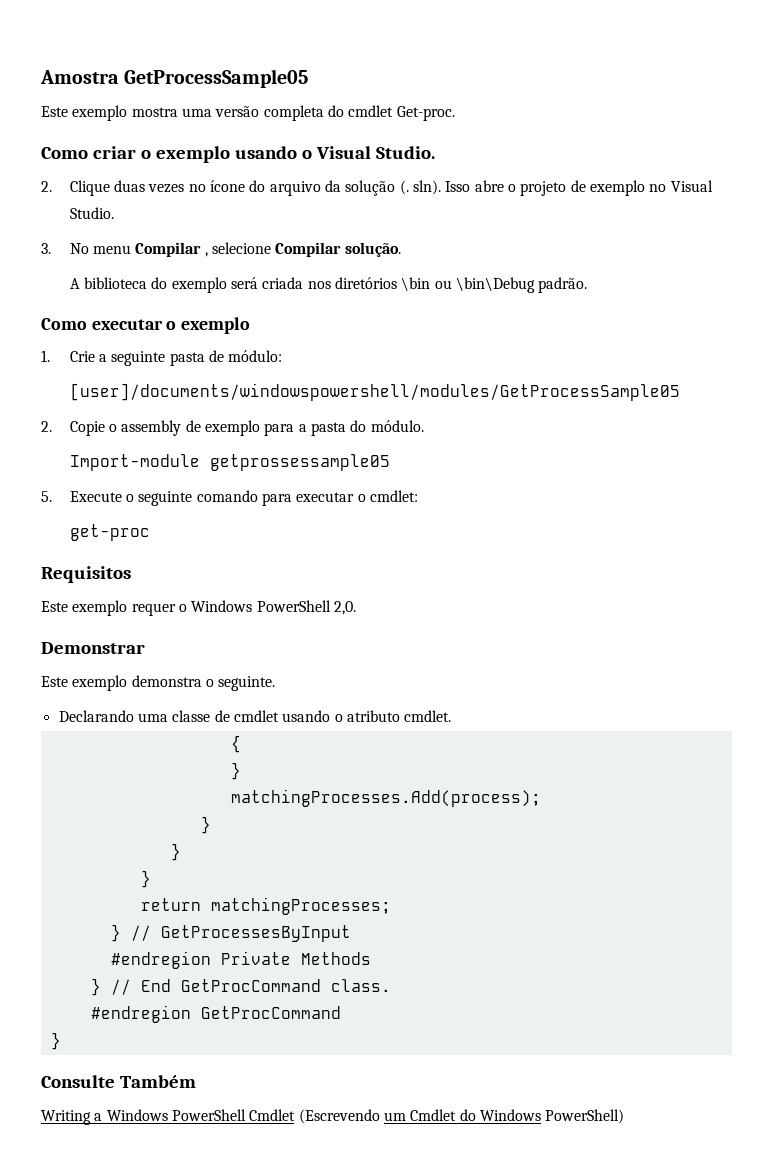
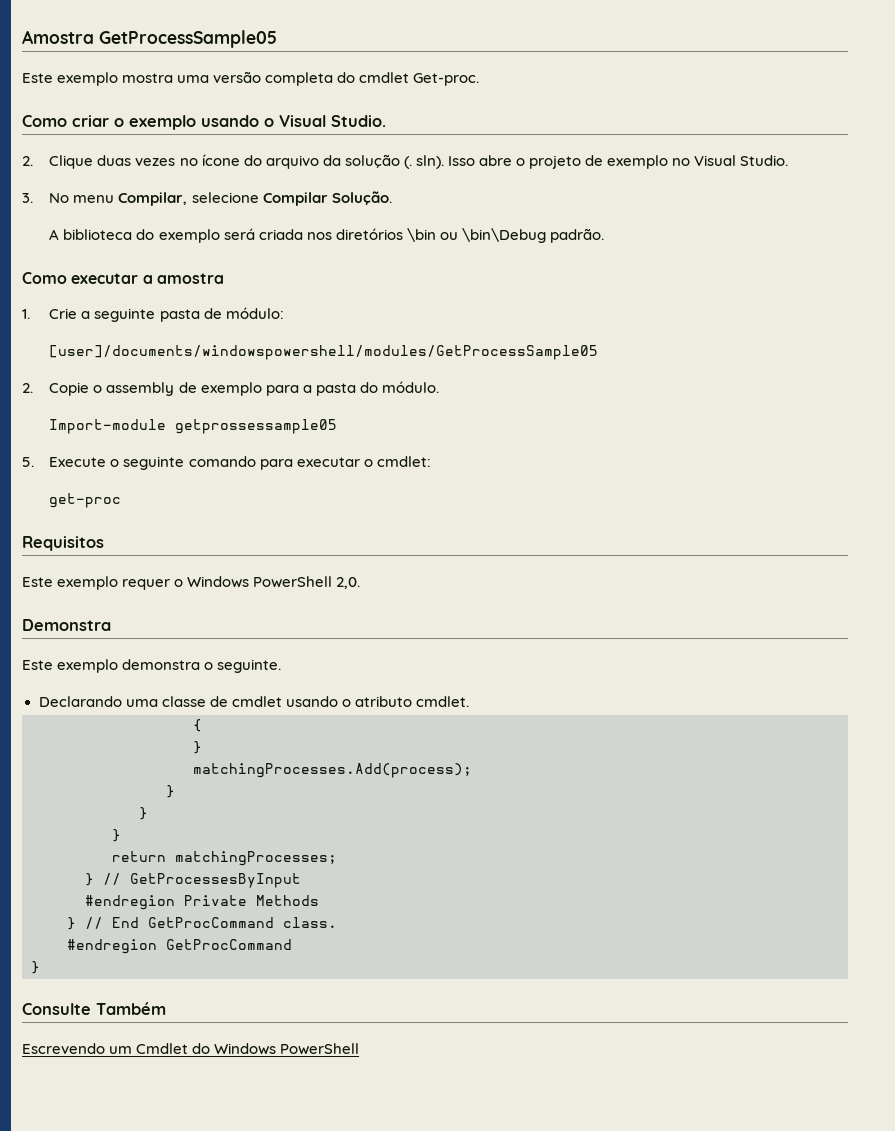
- 3. No menu Compilar , selecione Compilar solução.
+ 3. No menu Compilar, selecione Compilar Solução.
- Como executar o exemplo
+ Como executar a amostra
- Demonstrar
+ Demonstra
- Writing a Windows PowerShell Cmdlet (Escrevendo um Cmdlet do Windows PowerShell)
+ Escrevendo um Cmdlet do Windows PowerShell

